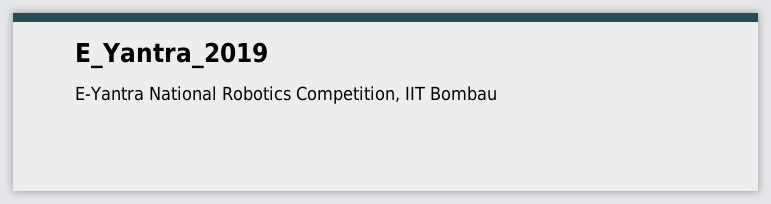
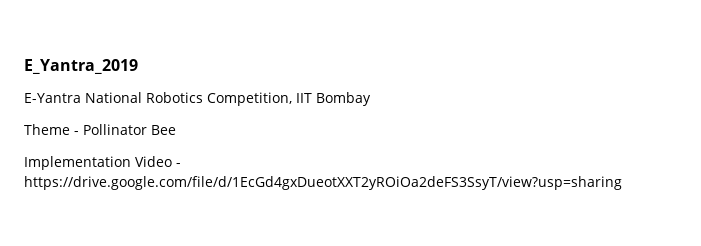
- E-Yantra National Robotics Competition, IIT Bombau
+ E-Yantra National Robotics Competition, IIT Bombay
+ Theme - Pollinator Bee
+ Implementation Video - https://drive.google.com/file/d/1EcGd4gxDueotXXT2yROiOa2deFS3SsyT/view?usp=sharing

